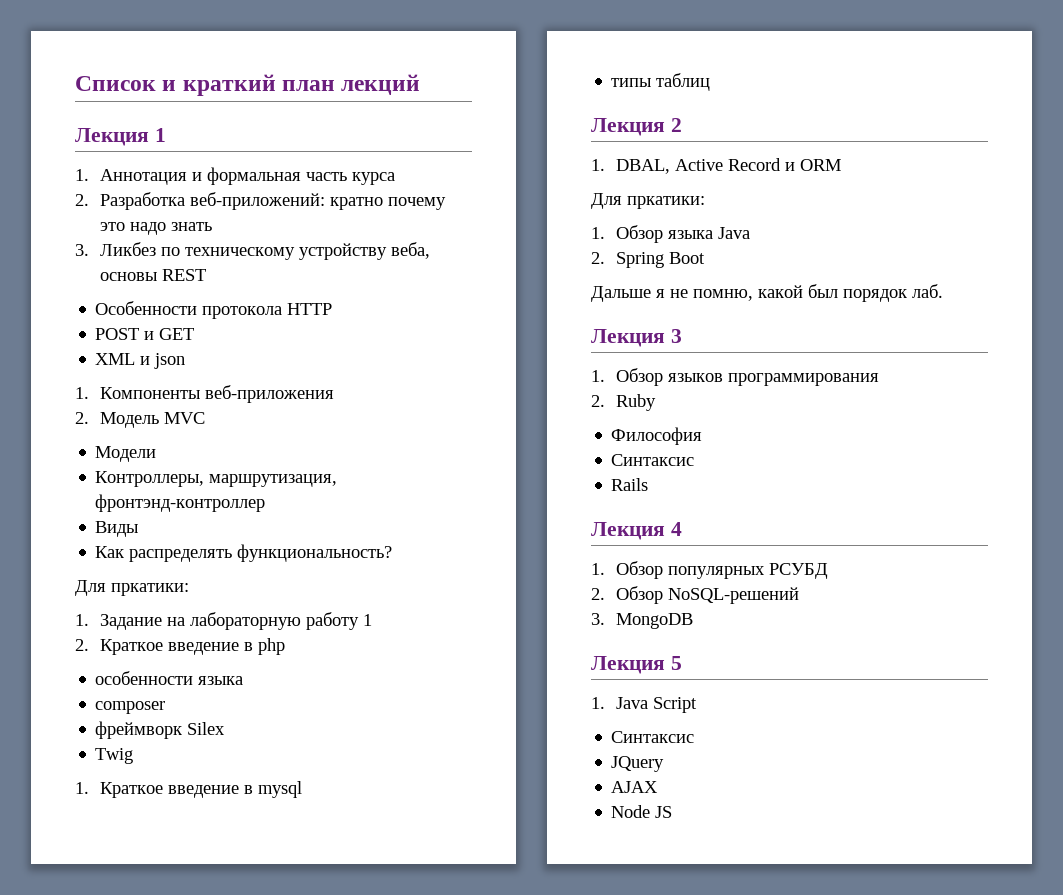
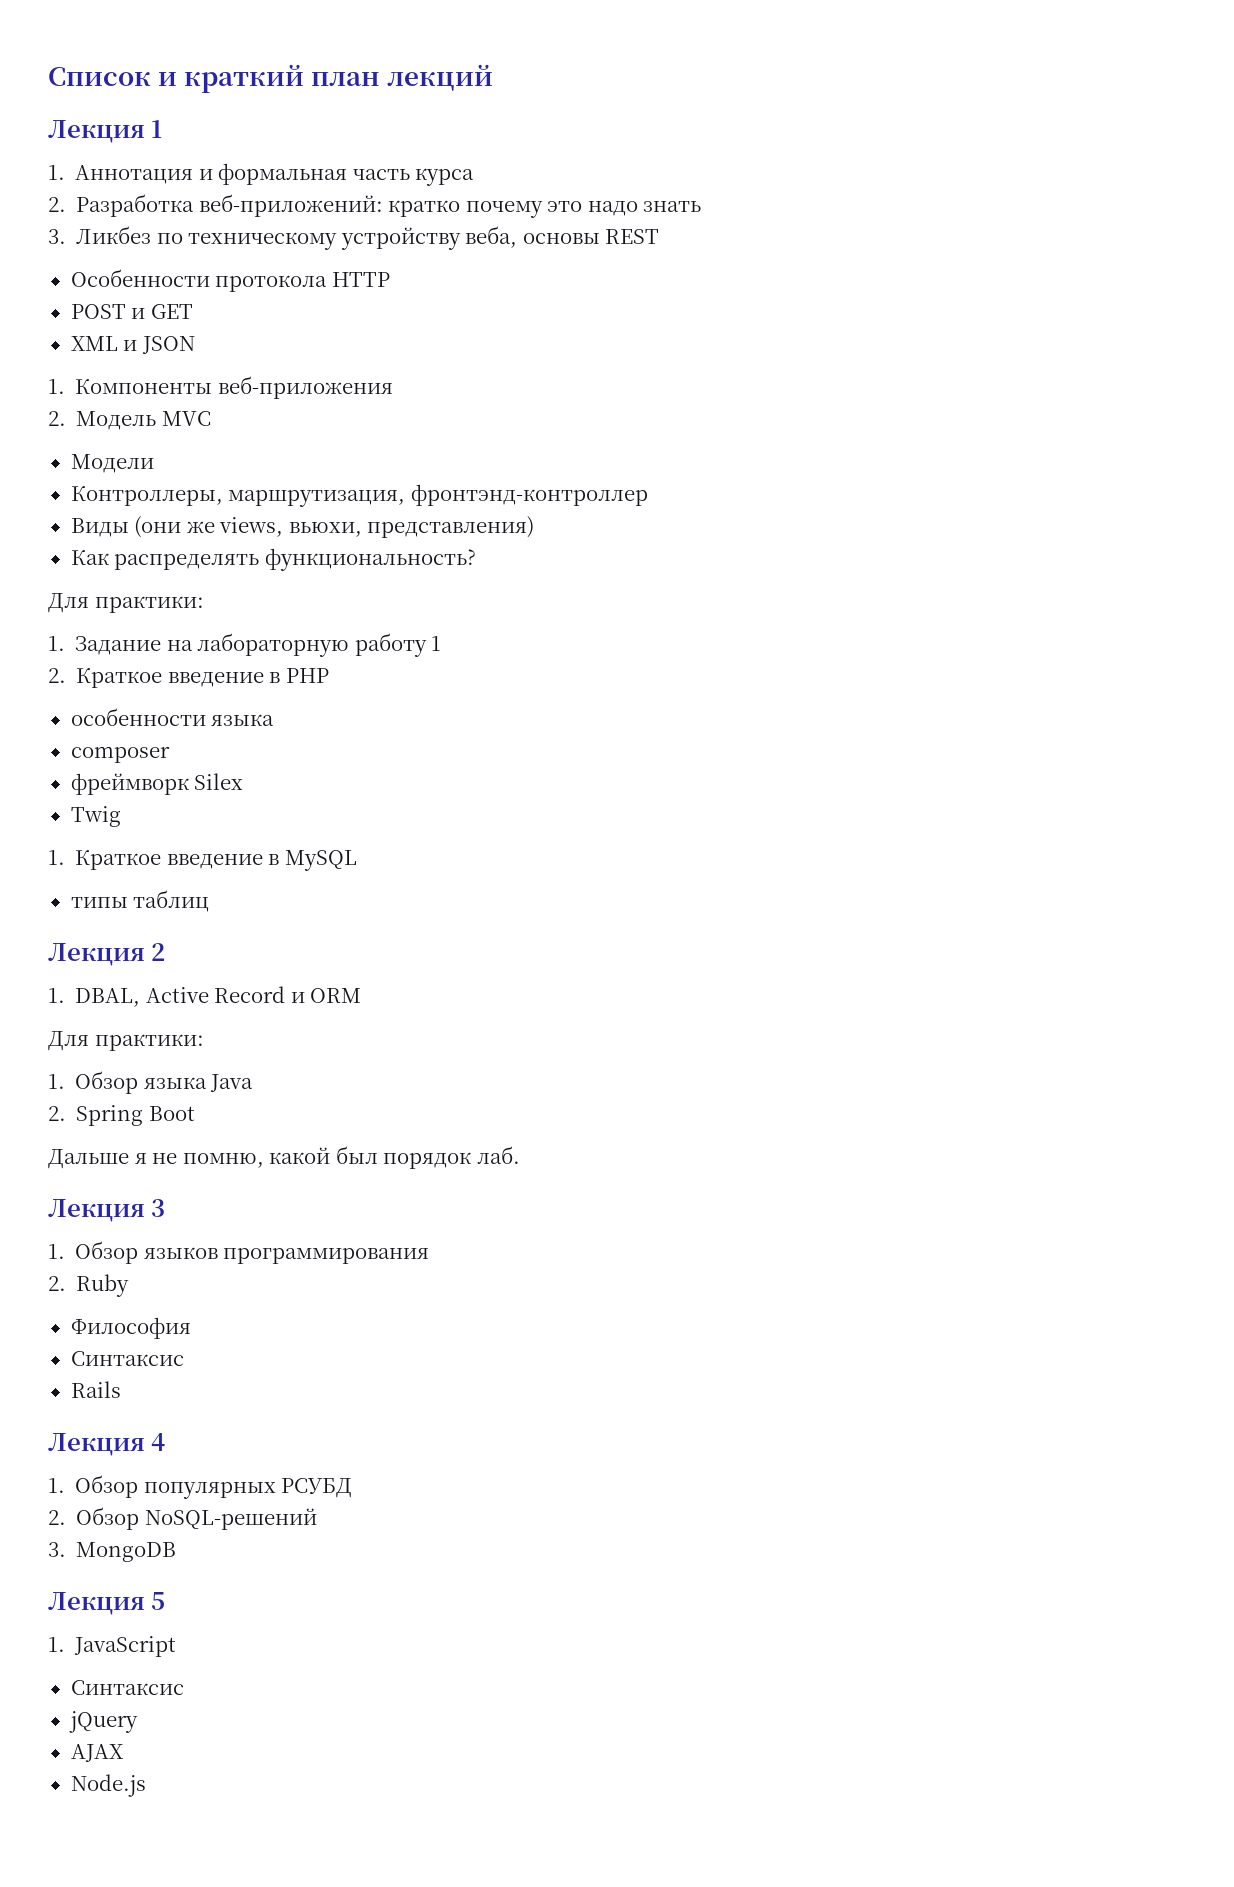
- 2. Разработка веб-приложений: кратно почему это надо знать
+ 2. Разработка веб-приложений: кратко почему это надо знать
- XML и json
+ XML и JSON
- Виды
+ Виды (они же views, вьюхи, представления)
  Как распределять функциональность?
- Для пркатики:
+ Для практики:
- 2. Краткое введение в php
+ 2. Краткое введение в PHP
- 1. Краткое введение в mysql
+ 1. Краткое введение в MySQL
  1. DBAL, Active Record и ORM
- Для пркатики:
+ Для практики:
- 1. Java Script
+ 1. JavaScript
  Синтаксис
- JQuery
+ jQuery
- Node JS
+ Node.js

